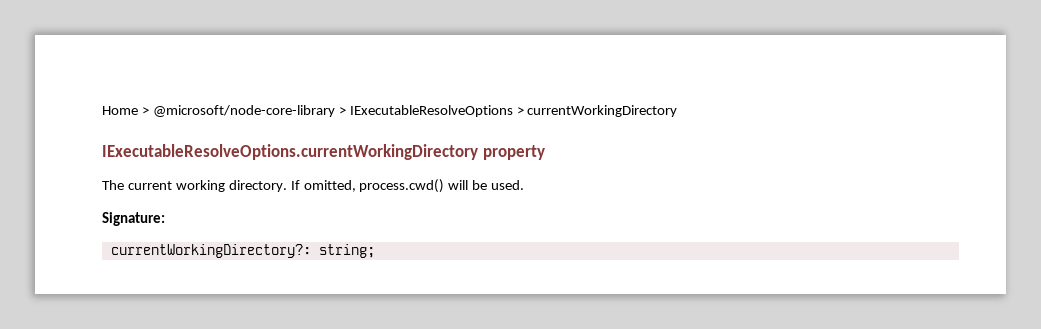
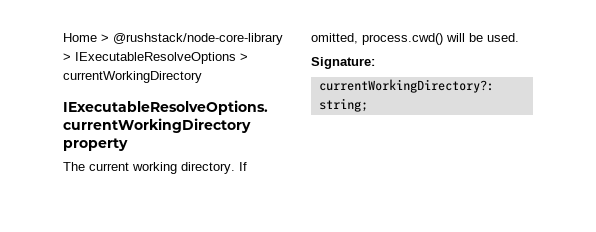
- Home > @microsoft/node-core-library > IExecutableResolveOptions > currentWorkingDirectory
+ Home > @rushstack/node-core-library > IExecutableResolveOptions > currentWorkingDirectory

